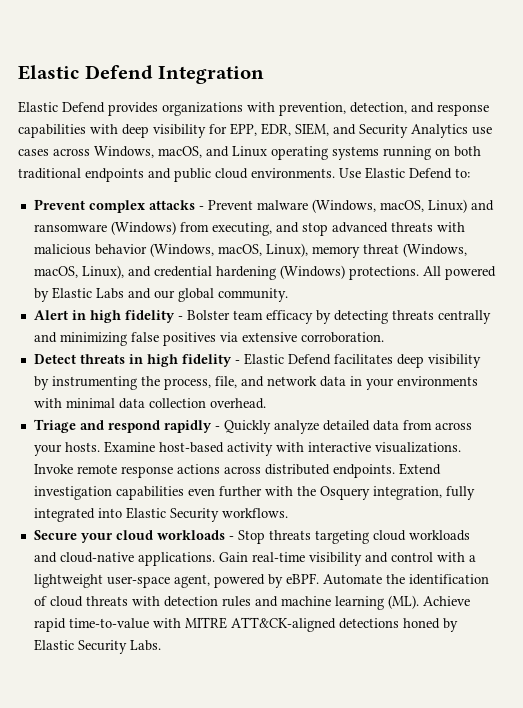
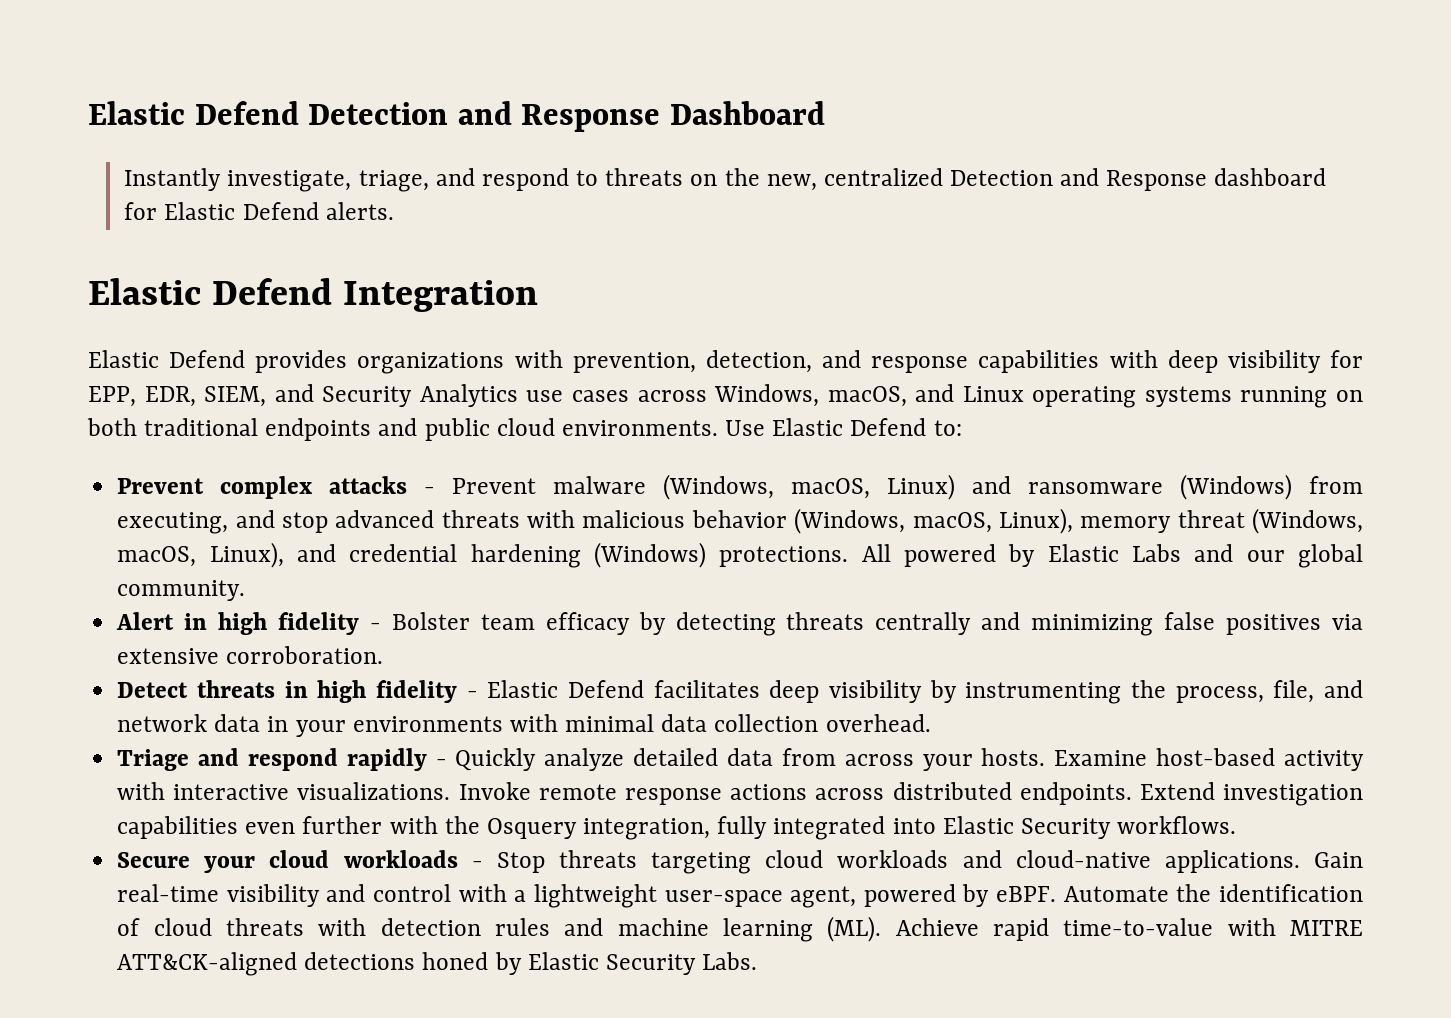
+ Elastic Defend Detection and Response Dashboard
+ Instantly investigate, triage, and respond to threats on the new, centralized Detection and Response dashboard for Elastic Defend alerts.

